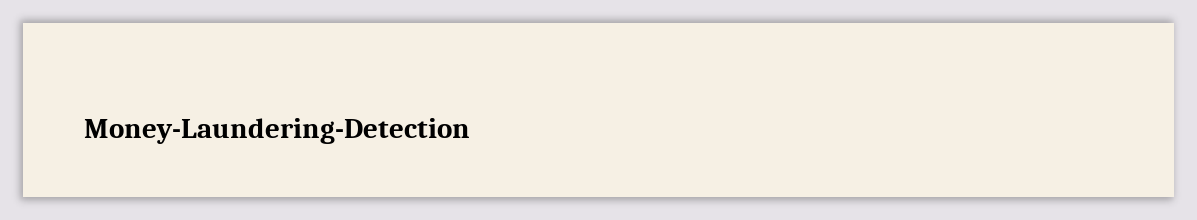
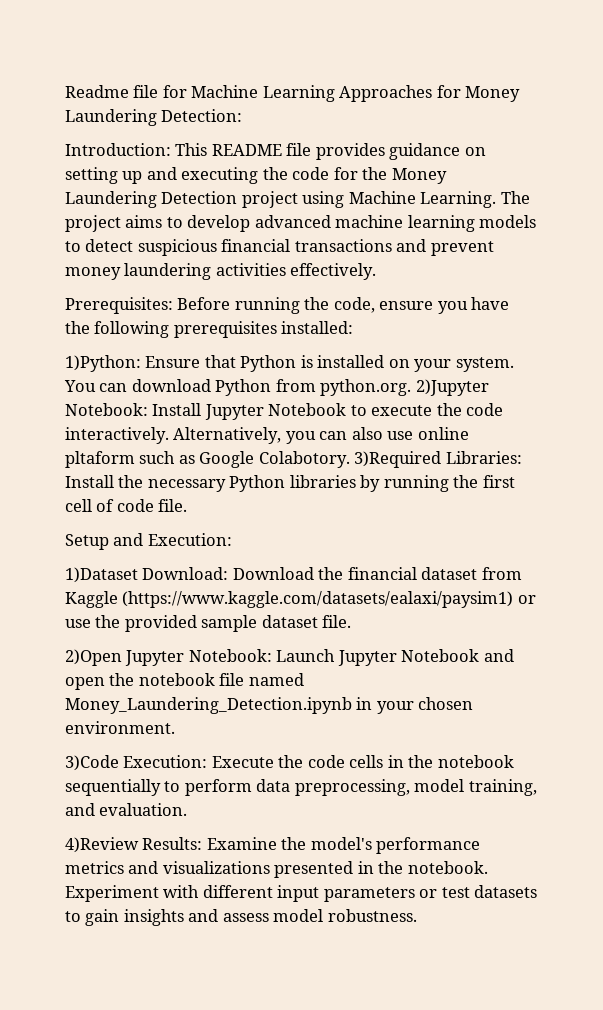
- Money-Laundering-Detection
+ Readme file for Machine Learning Approaches for Money Laundering Detection:
+ Introduction: This README file provides guidance on setting up and executing the code for the Money Laundering Detection project using Machine Learning. The project aims to develop advanced machine learning models to detect suspicious financial transactions and prevent money laundering activities effectively.
+ Prerequisites: Before running the code, ensure you have the following prerequisites installed:
+ 1)Python: Ensure that Python is installed on your system. You can download Python from python.org. 2)Jupyter Notebook: Install Jupyter Notebook to execute the code interactively. Alternatively, you can also use online pltaform such as Google Colabotory. 3)Required Libraries: Install the necessary Python libraries by running the first cell of code file.
+ Setup and Execution:
+ 1)Dataset Download: Download the financial dataset from Kaggle (https://www.kaggle.com/datasets/ealaxi/paysim1) or use the provided sample dataset file.
+ 2)Open Jupyter Notebook: Launch Jupyter Notebook and open the notebook file named Money_Laundering_Detection.ipynb in your chosen environment.
+ 3)Code Execution: Execute the code cells in the notebook sequentially to perform data preprocessing, model training, and evaluation.
+ 4)Review Results: Examine the model's performance metrics and visualizations presented in the notebook. Experiment with different input parameters or test datasets to gain insights and assess model robustness.

